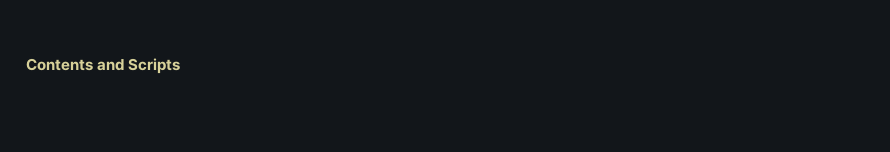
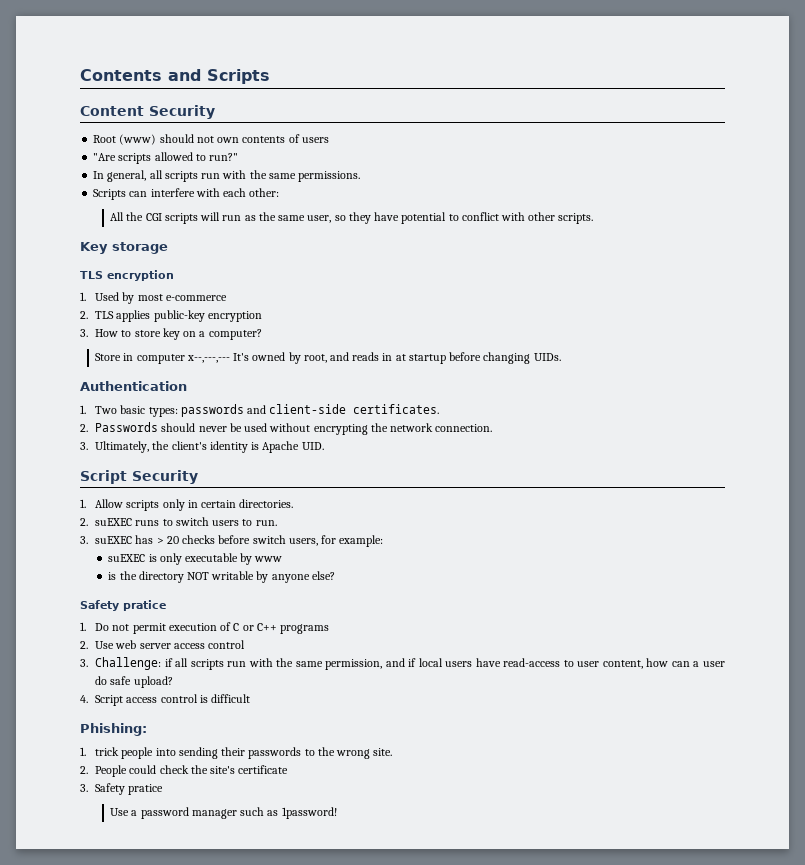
+ Content Security
+ Root (www) should not own contents of users
+ "Are scripts allowed to run?"
+ In general, all scripts run with the same permissions.
+ Scripts can interfere with each other:
+ All the CGI scripts will run as the same user, so they have potential to conflict with other scripts.
+ Key storage
+ TLS encryption
+ 1. Used by most e-commerce
+ 2. TLS applies public-key encryption
+ 3. How to store key on a computer?
+ Store in computer x--,---,--- It's owned by root, and reads in at startup before changing UIDs.
+ Authentication
+ 1. Two basic types: passwords and client-side certificates.
+ 2. Passwords should never be used without encrypting the network connection.
+ 3. Ultimately, the client's identity is Apache UID.
+ Script Security
+ 1. Allow scripts only in certain directories.
+ 2. suEXEC runs to switch users to run.
+ 3. suEXEC has > 20 checks before switch users, for example:
+ suEXEC is only executable by www
+ is the directory NOT writable by anyone else?
+ Safety pratice
+ 1. Do not permit execution of C or C++ programs
+ 2. Use web server access control
+ 3. Challenge: if all scripts run with the same permission, and if local users have read-access to user content, how can a user do safe upload?
+ 4. Script access control is difficult
+ Phishing:
+ 1. trick people into sending their passwords to the wrong site.
+ 2. People could check the site's certificate
+ 3. Safety pratice
+ Use a password manager such as 1password!

